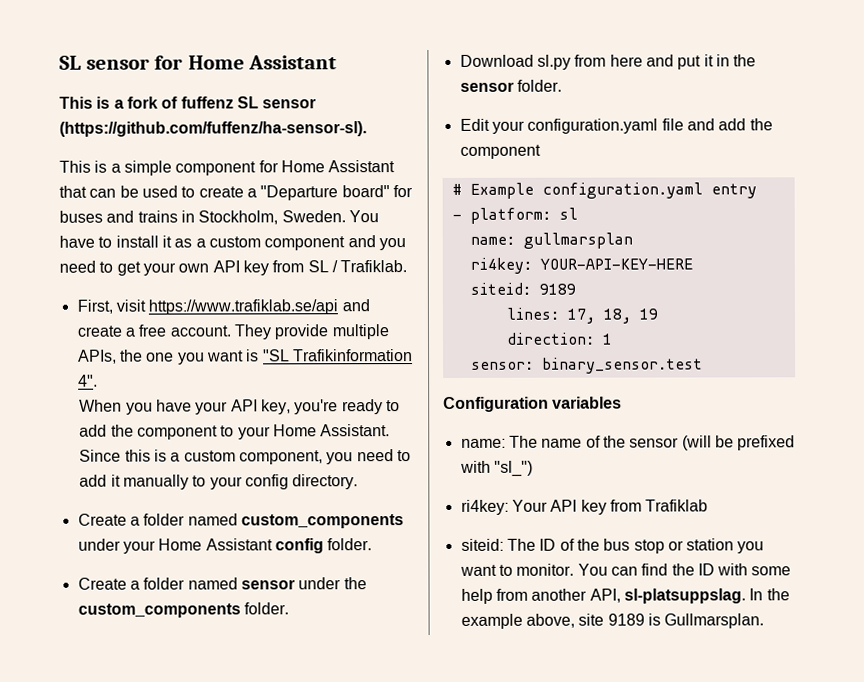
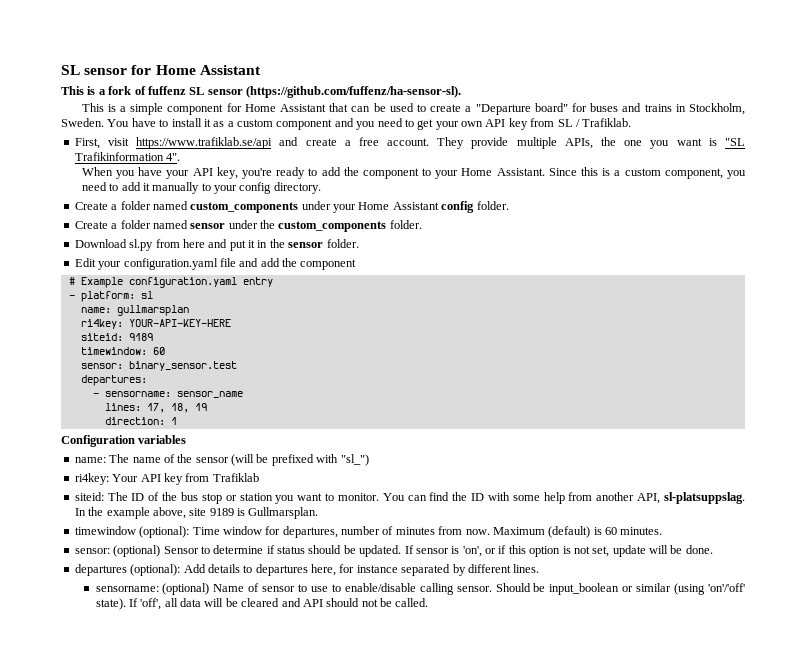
+ timewindow: 60
+ sensor: binary_sensor.test
+ departures:
+ - sensorname: sensor_name
- sensor: binary_sensor.test
+ timewindow (optional): Time window for departures, number of minutes from now. Maximum (default) is 60 minutes.
+ sensor: (optional) Sensor to determine if status should be updated. If sensor is 'on', or if this option is not set, update will be done.
+ departures (optional): Add details to departures here, for instance separated by different lines.
+ sensorname: (optional) Name of sensor to use to enable/disable calling sensor. Should be input_boolean or similar (using 'on'/'off' state). If 'off', all data will be cleared and API should not be called.

